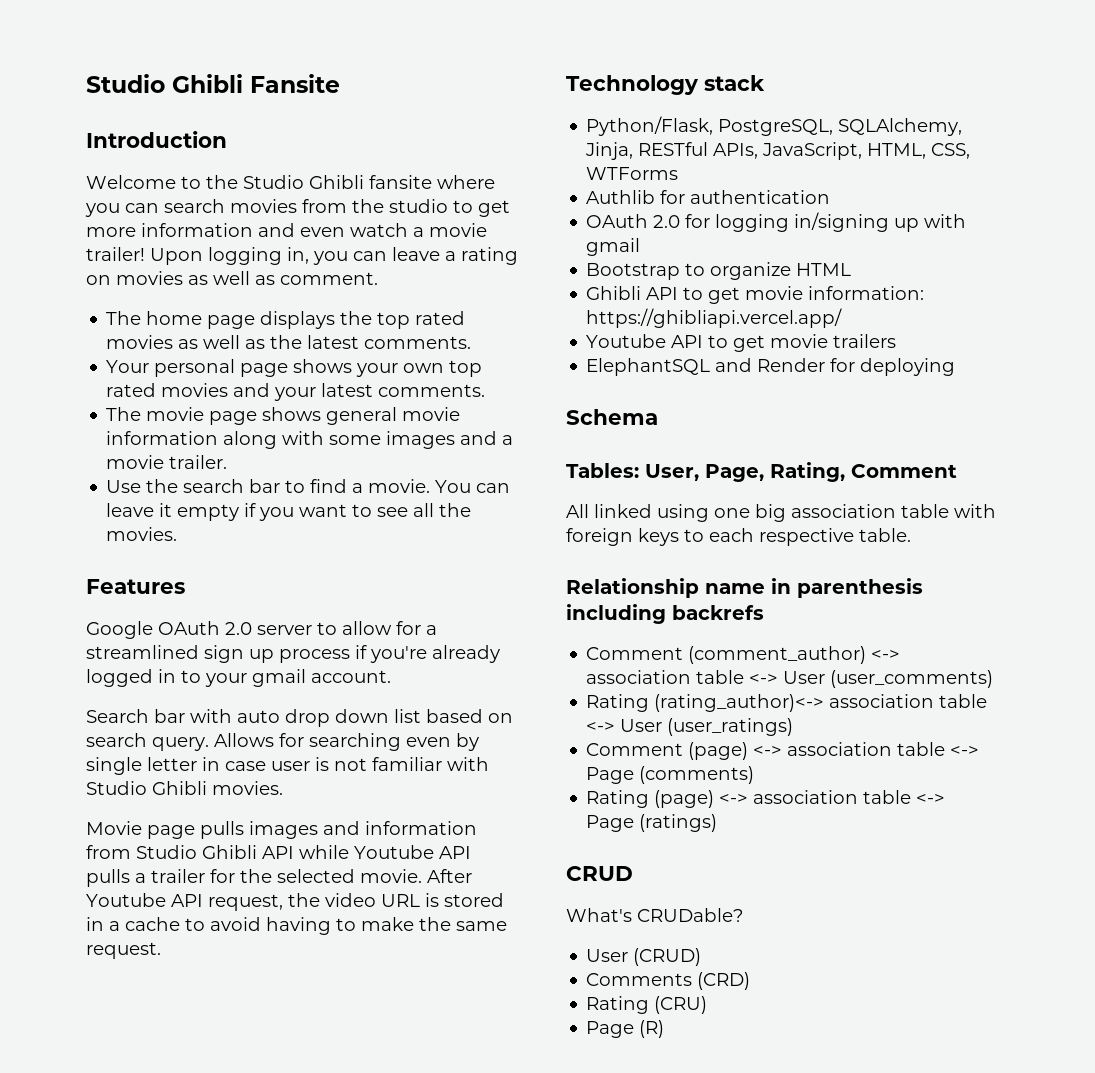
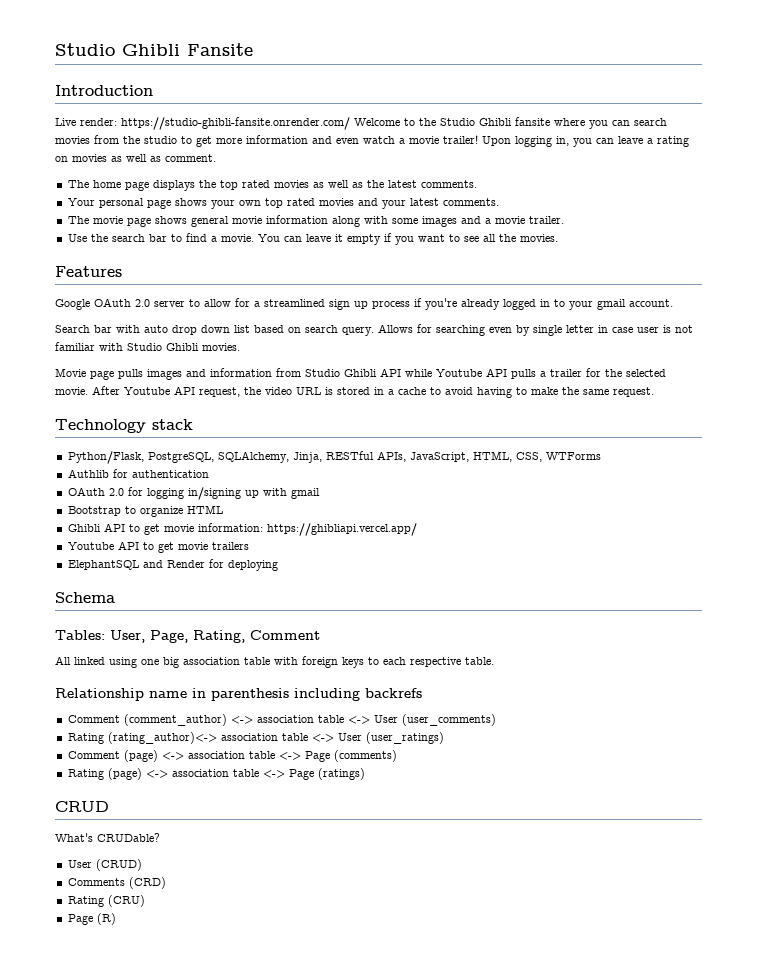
- Welcome to the Studio Ghibli fansite where you can search movies from the studio to get more information and even watch a movie trailer!
+ Live render: https://studio-ghibli-fansite.onrender.com/ Welcome to the Studio Ghibli fansite where you can search movies from the studio to get more information and even watch a movie trailer!

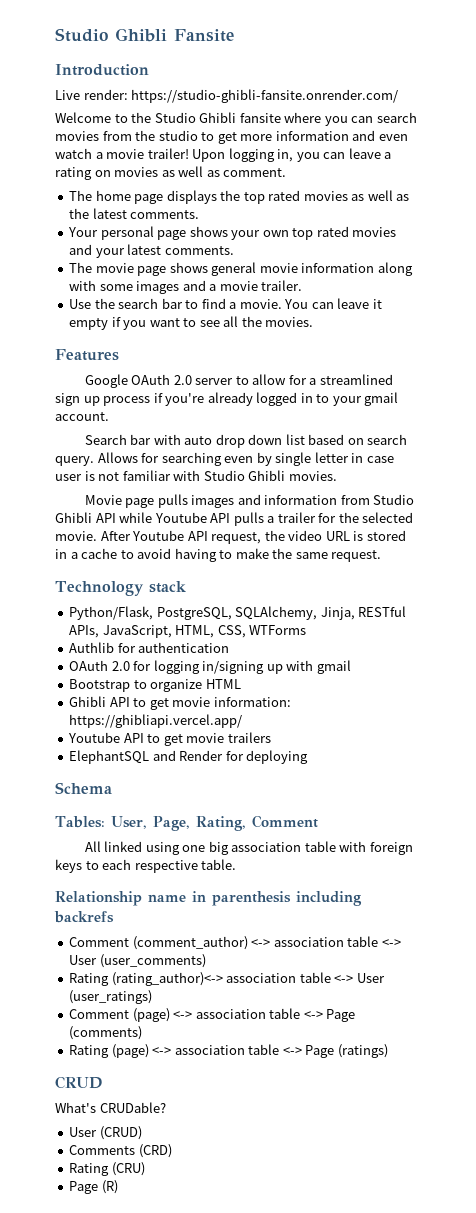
- Live render: https://studio-ghibli-fansite.onrender.com/ Welcome to the Studio Ghibli fansite where you can search movies from the studio to get more information and even watch a movie trailer!
+ Live render: https://studio-ghibli-fansite.onrender.com/
+ Welcome to the Studio Ghibli fansite where you can search movies from the studio to get more information and even watch a movie trailer!

